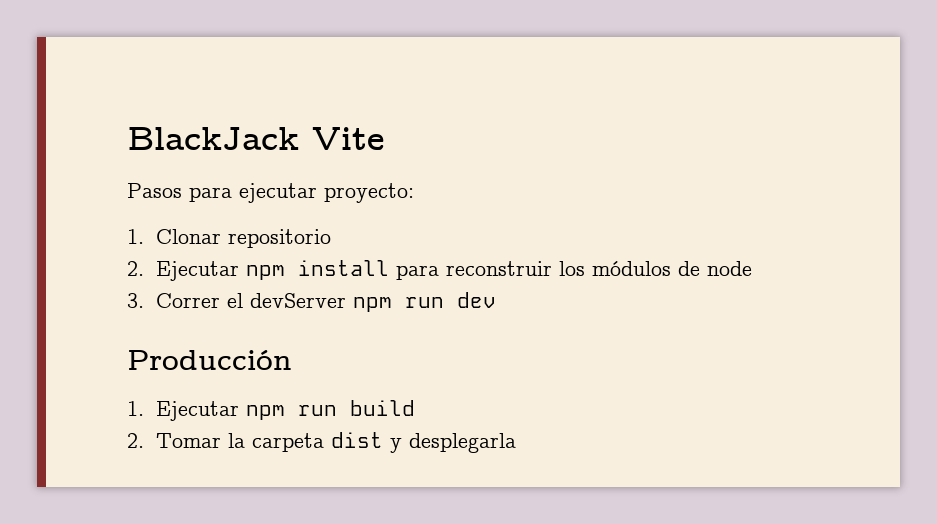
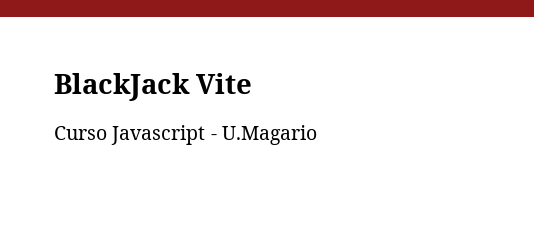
- Pasos para ejecutar proyecto:
- 1. Clonar repositorio
- 2. Ejecutar npm install para reconstruir los módulos de node
- 3. Correr el devServer npm run dev
- Producción
- 1. Ejecutar npm run build
- 2. Tomar la carpeta dist y desplegarla
+ Curso Javascript - U.Magario

